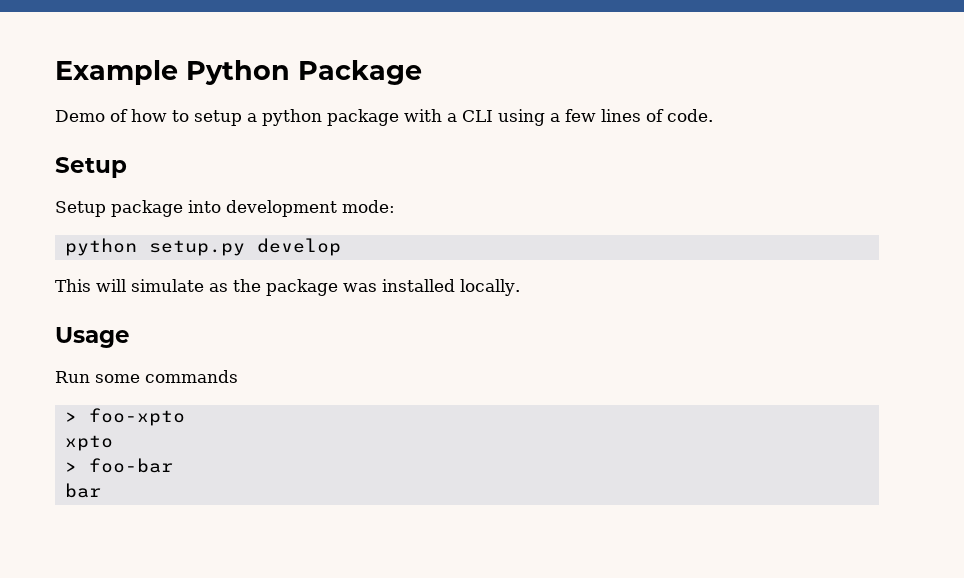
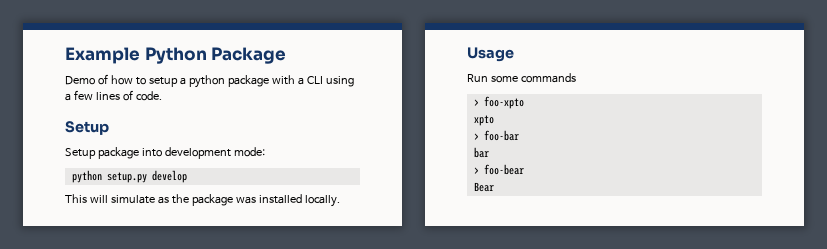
+ > foo-bear
+ Bear

